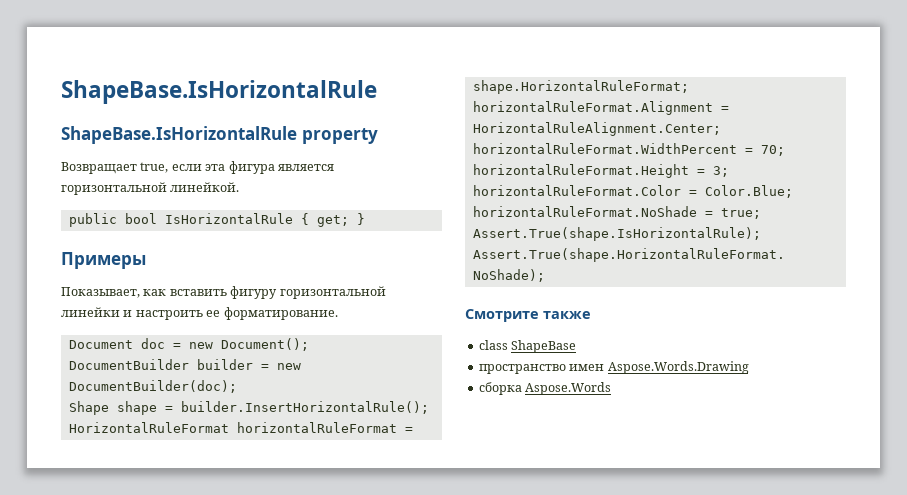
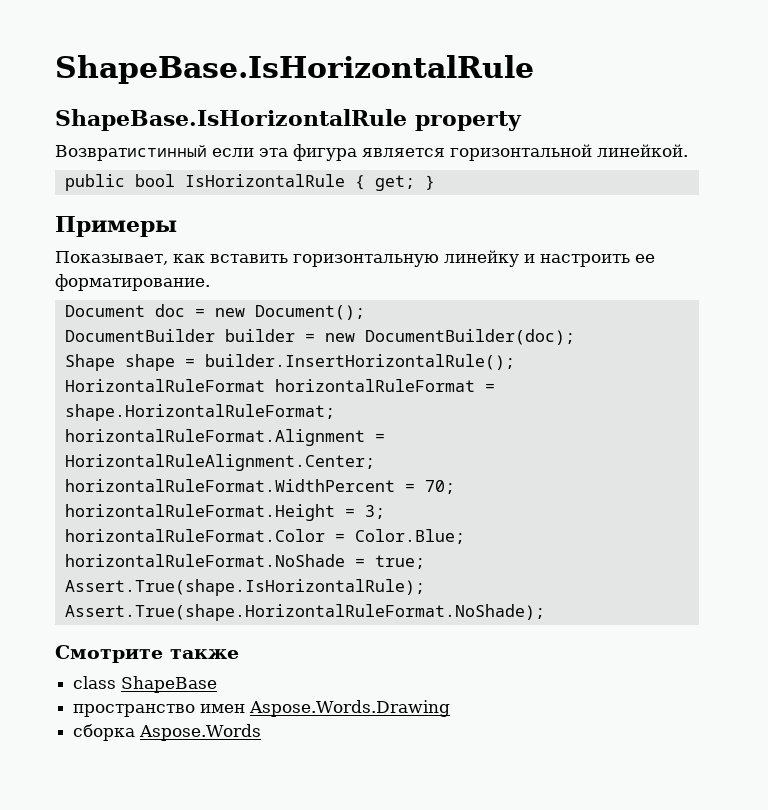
- Возвращает true, если эта фигура является горизонтальной линейкой.
+ Возвратистинный если эта фигура является горизонтальной линейкой.
- Показывает, как вставить фигуру горизонтальной линейки и настроить ее форматирование.
+ Показывает, как вставить горизонтальную линейку и настроить ее форматирование.

